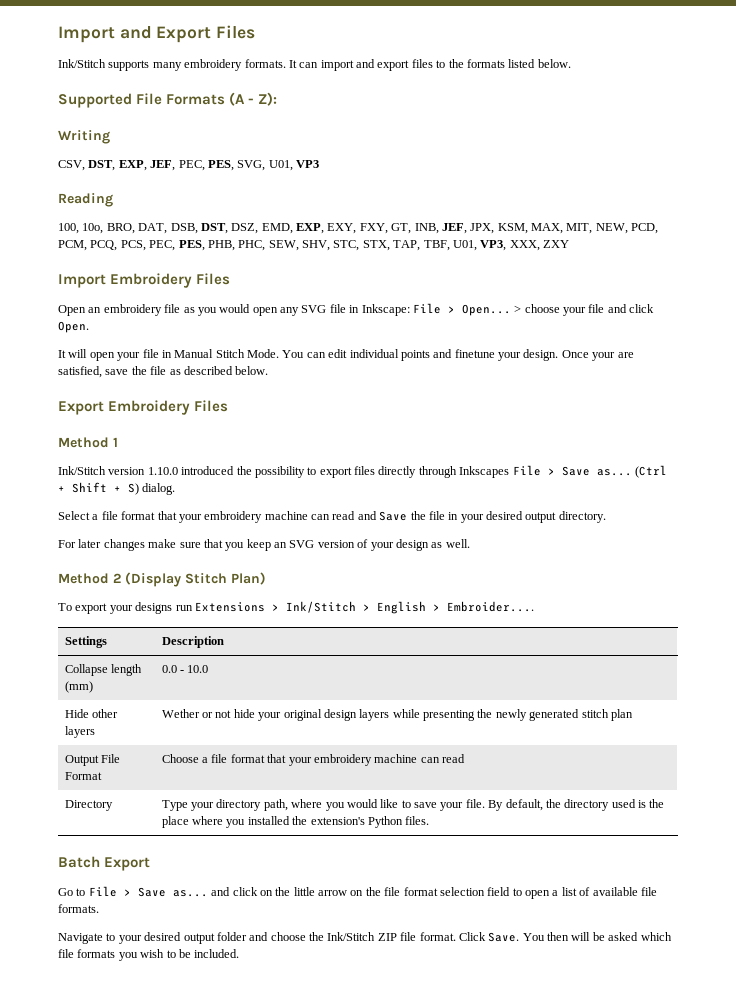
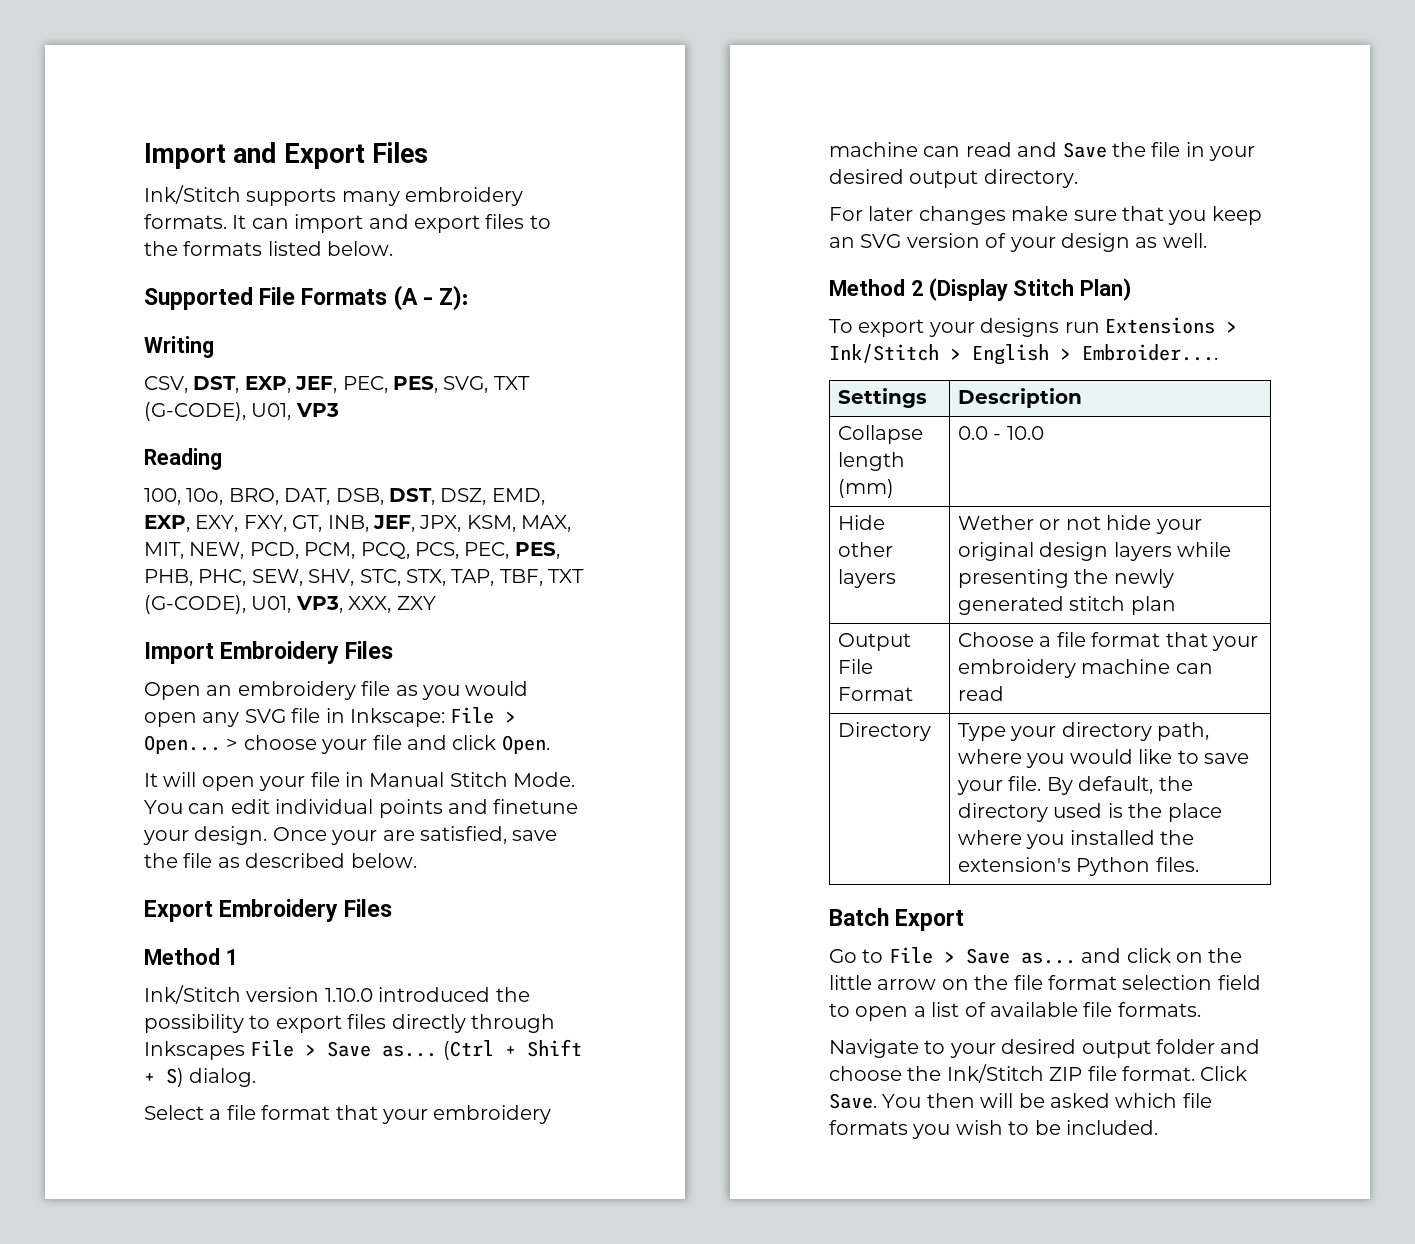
- CSV, DST, EXP, JEF, PEC, PES, SVG, U01, VP3
+ CSV, DST, EXP, JEF, PEC, PES, SVG, TXT (G-CODE), U01, VP3
- 100, 10o, BRO, DAT, DSB, DST, DSZ, EMD, EXP, EXY, FXY, GT, INB, JEF, JPX, KSM, MAX, MIT, NEW, PCD, PCM, PCQ, PCS, PEC, PES, PHB, PHC, SEW, SHV, STC, STX, TAP, TBF, U01, VP3, XXX, ZXY
+ 100, 10o, BRO, DAT, DSB, DST, DSZ, EMD, EXP, EXY, FXY, GT, INB, JEF, JPX, KSM, MAX, MIT, NEW, PCD, PCM, PCQ, PCS, PEC, PES, PHB, PHC, SEW, SHV, STC, STX, TAP, TBF, TXT (G-CODE), U01, VP3, XXX, ZXY

